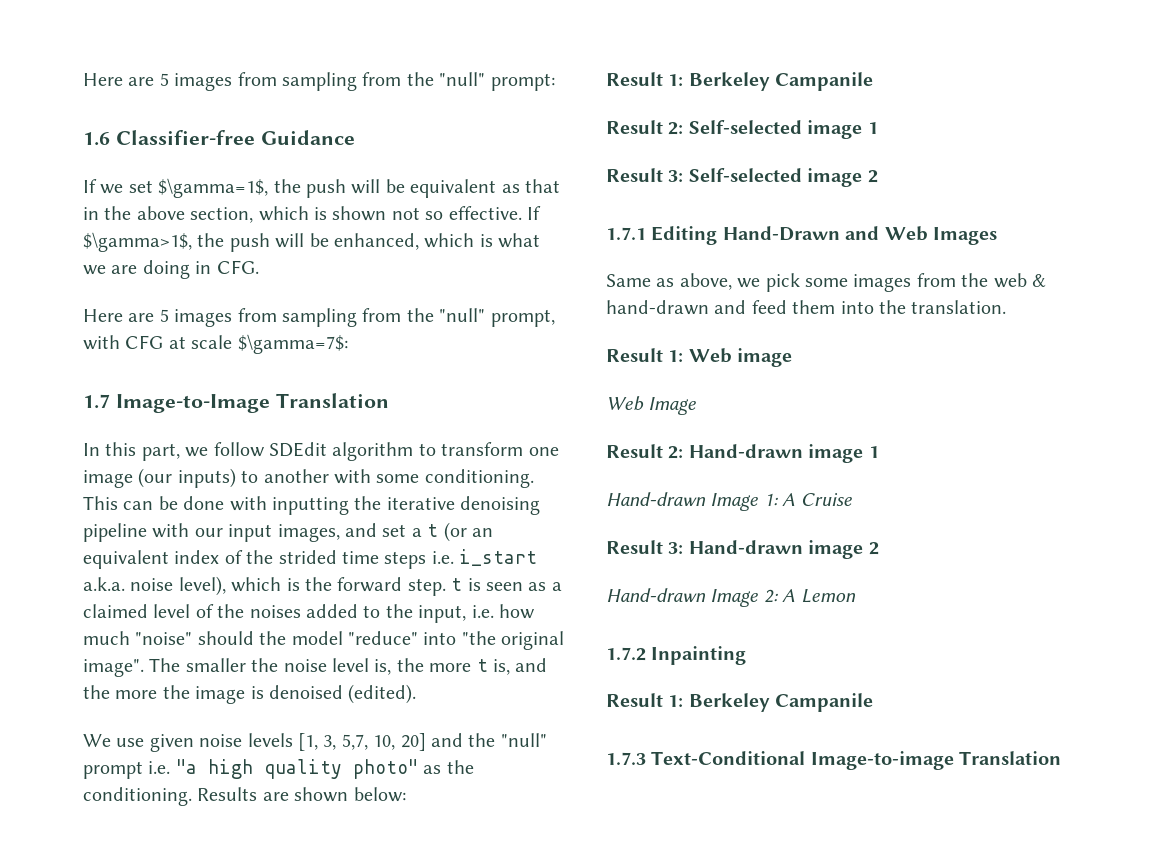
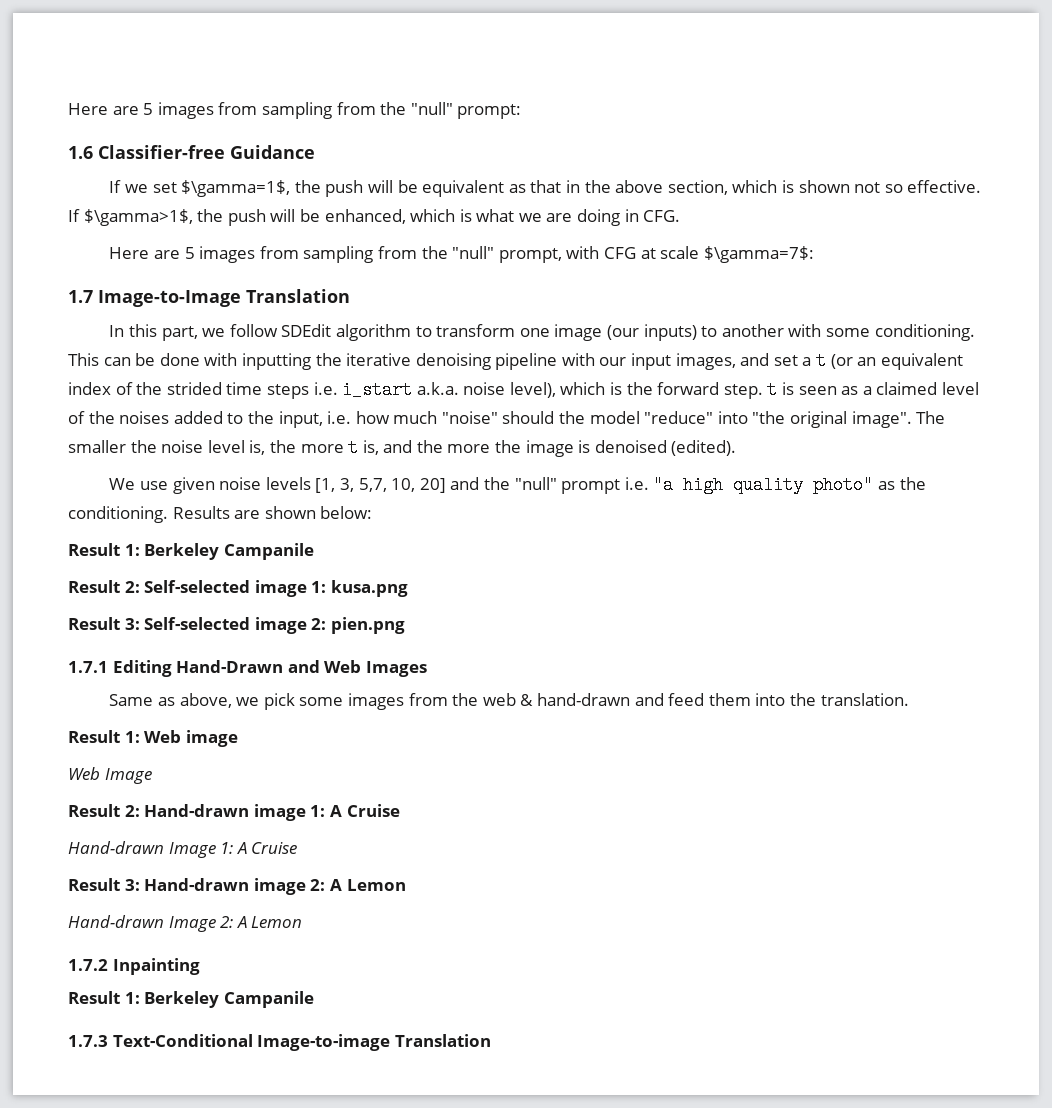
- Result 2: Self-selected image 1
+ Result 2: Self-selected image 1: kusa.png
- Result 3: Self-selected image 2
+ Result 3: Self-selected image 2: pien.png
- Result 2: Hand-drawn image 1
+ Result 2: Hand-drawn image 1: A Cruise
- Result 3: Hand-drawn image 2
+ Result 3: Hand-drawn image 2: A Lemon

